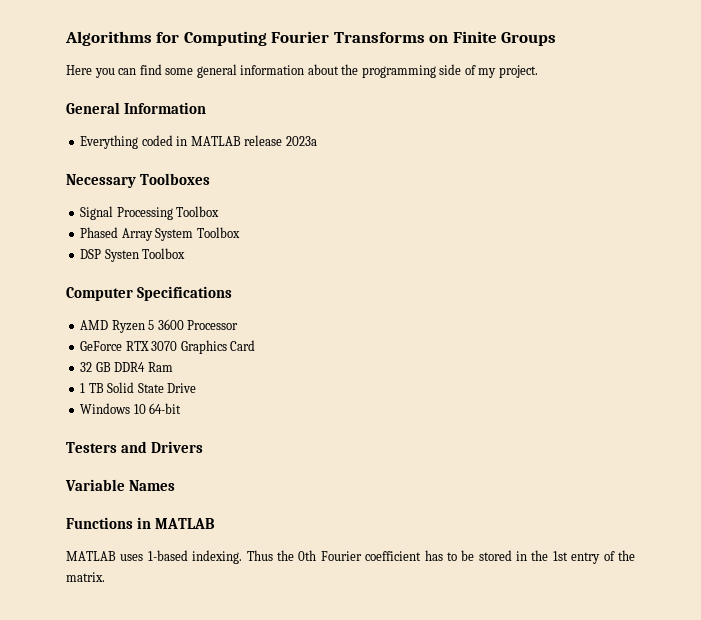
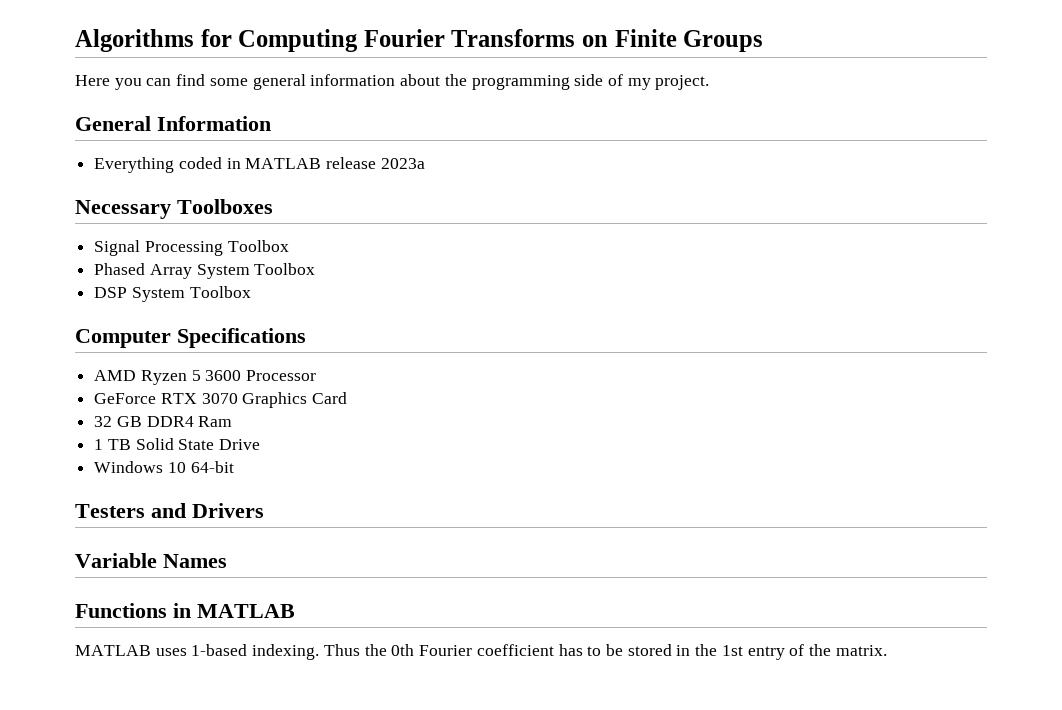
- DSP Systen Toolbox
+ DSP System Toolbox

